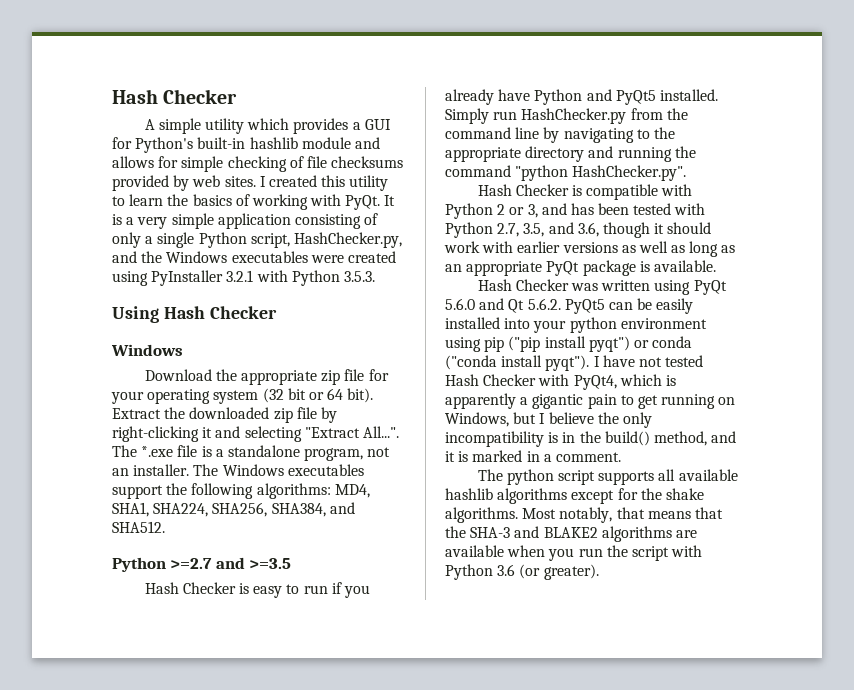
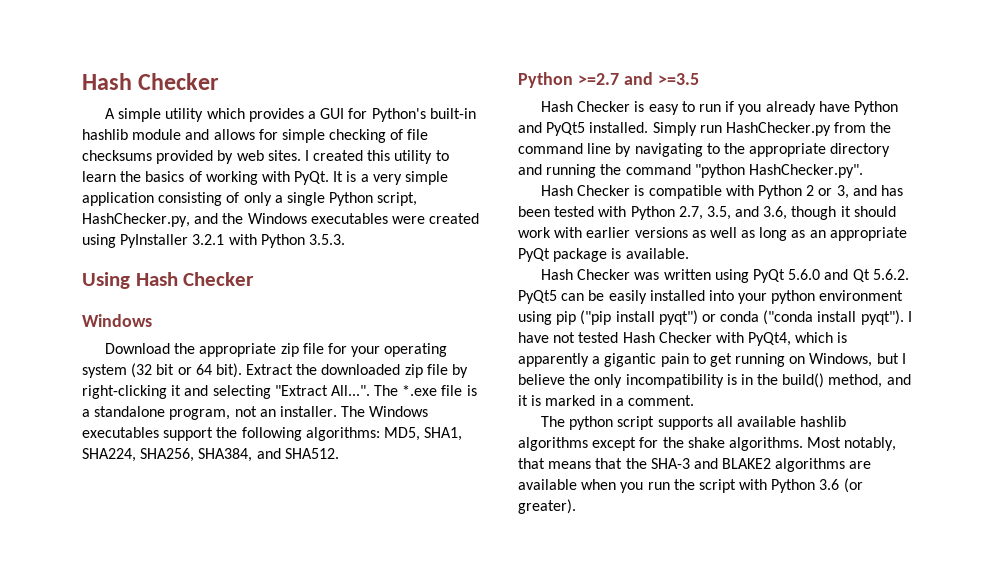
- The Windows executables support the following algorithms: MD4, SHA1, SHA224, SHA256, SHA384, and SHA512.
+ The Windows executables support the following algorithms: MD5, SHA1, SHA224, SHA256, SHA384, and SHA512.

